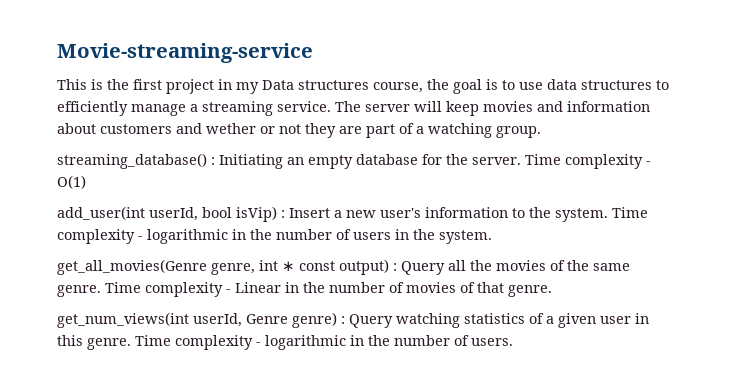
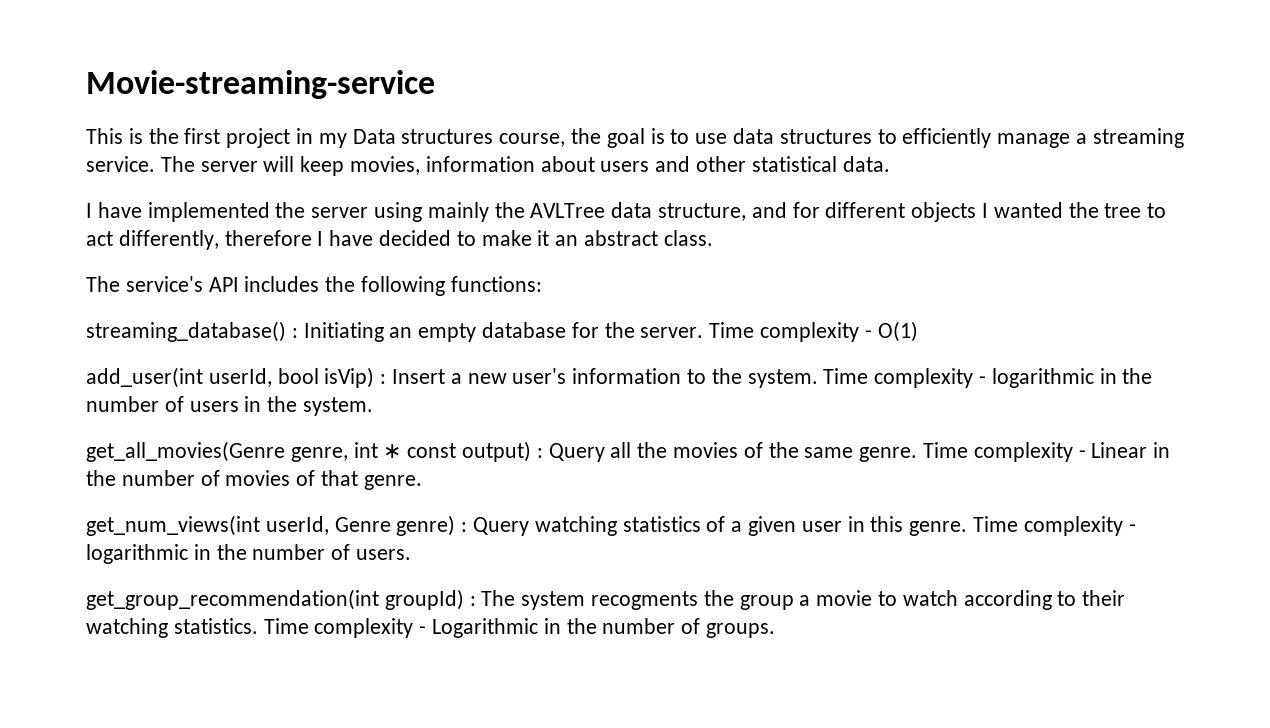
- The server will keep movies and information about customers and wether or not they are part of a watching group.
+ The server will keep movies, information about users and other statistical data.
+ I have implemented the server using mainly the AVLTree data structure, and for different objects I wanted the tree to act differently, therefore I have decided to make it an abstract class.
+ The service's API includes the following functions:
+ get_group_recommendation(int groupId) : The system recogments the group a movie to watch according to their watching statistics. Time complexity - Logarithmic in the number of groups.

